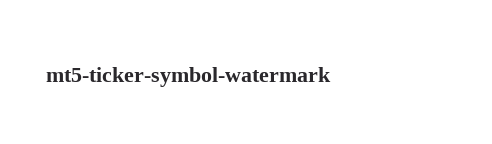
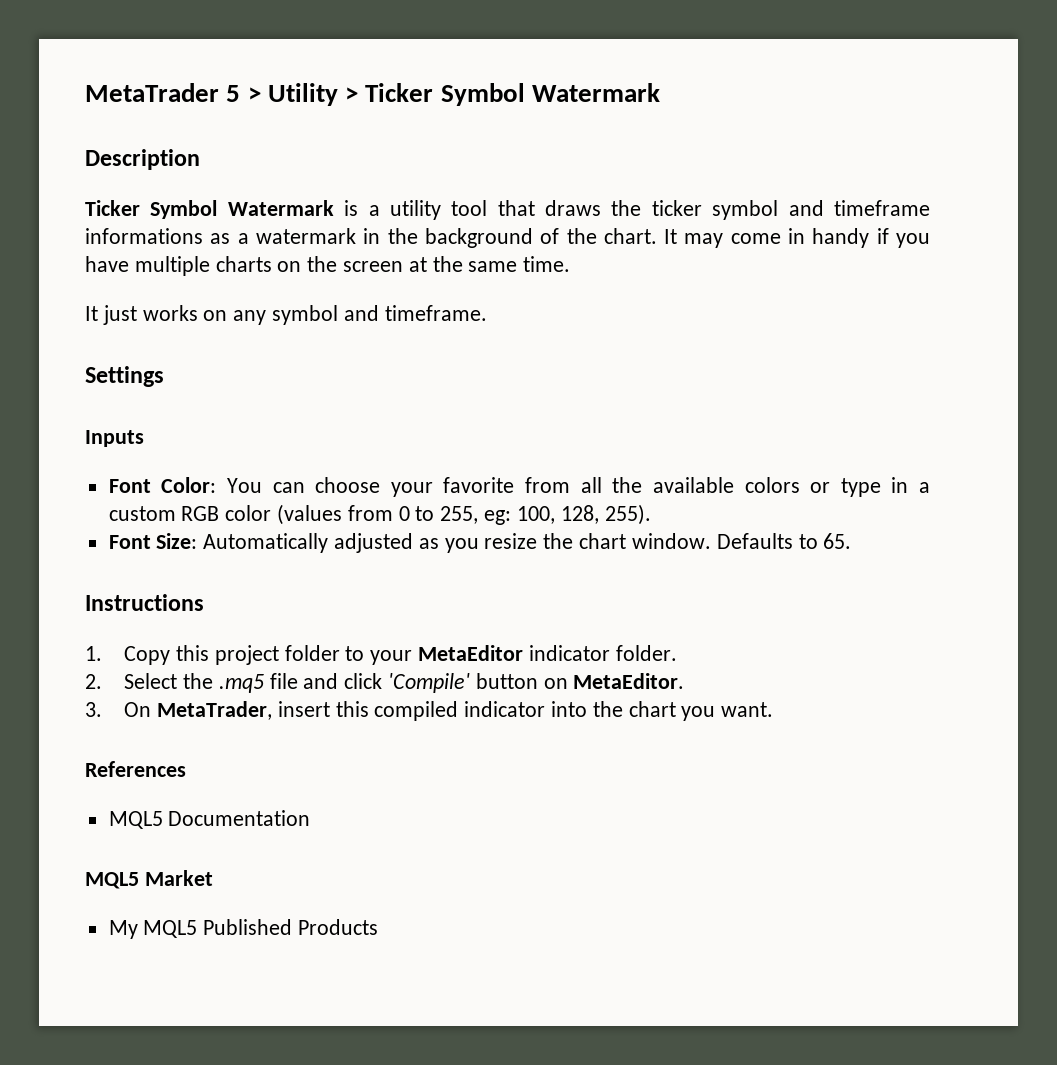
- mt5-ticker-symbol-watermark
+ MetaTrader 5 > Utility > Ticker Symbol Watermark
+ Description
+ Ticker Symbol Watermark is a utility tool that draws the ticker symbol and timeframe informations as a watermark in the background of the chart. It may come in handy if you have multiple charts on the screen at the same time.
+ It just works on any symbol and timeframe.
+ Settings
+ Inputs
+ Font Color: You can choose your favorite from all the available colors or type in a custom RGB color (values from 0 to 255, eg: 100, 128, 255).
+ Font Size: Automatically adjusted as you resize the chart window. Defaults to 65.
+ Instructions
+ 1. Copy this project folder to your MetaEditor indicator folder.
+ 2. Select the .mq5 file and click 'Compile' button on MetaEditor.
+ 3. On MetaTrader, insert this compiled indicator into the chart you want.
+ References
+ MQL5 Documentation
+ MQL5 Market
+ My MQL5 Published Products

